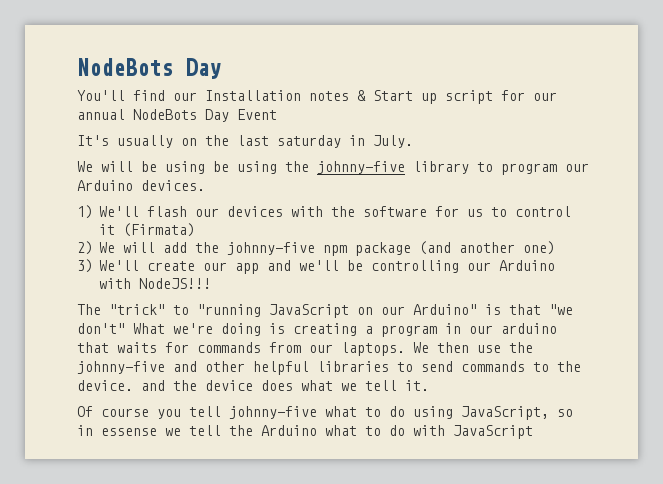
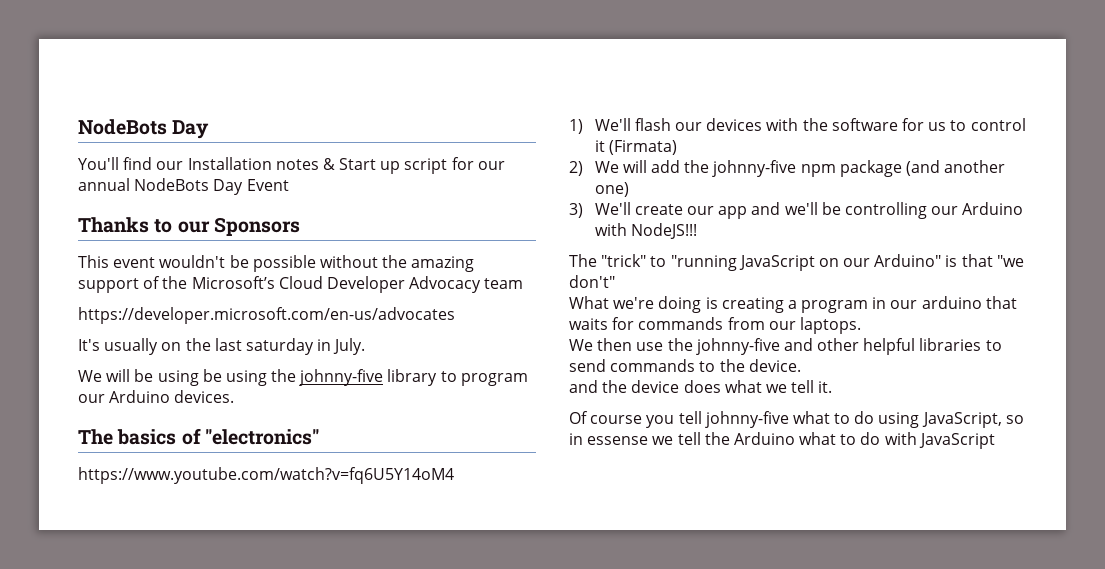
+ Thanks to our Sponsors
+ This event wouldn't be possible without the amazing support of the Microsoft’s Cloud Developer Advocacy team
+ https://developer.microsoft.com/en-us/advocates
+ The basics of "electronics"
+ https://www.youtube.com/watch?v=fq6U5Y14oM4
- The "trick" to "running JavaScript on our Arduino" is that "we don't" What we're doing is creating a program in our arduino that waits for commands from our laptops. We then use the johnny-five and other helpful libraries to send commands to the device. and the device does what we tell it.
+ The "trick" to "running JavaScript on our Arduino" is that "we don't"
+ What we're doing is creating a program in our arduino that waits for commands from our laptops.
+ We then use the johnny-five and other helpful libraries to send commands to the device.
+ and the device does what we tell it.

